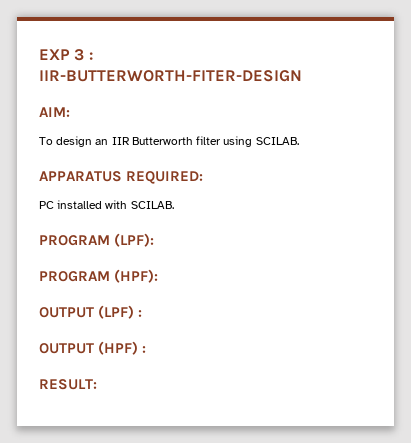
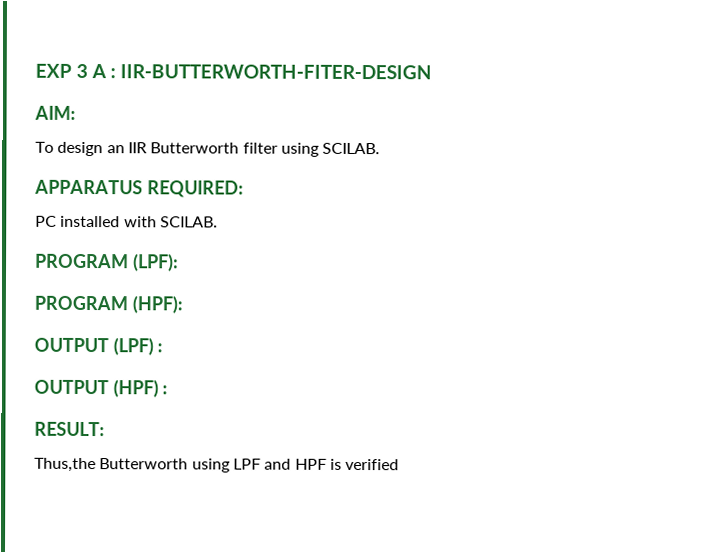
- EXP 3 : IIR-BUTTERWORTH-FITER-DESIGN
+ EXP 3 A : IIR-BUTTERWORTH-FITER-DESIGN
+ Thus,the Butterworth using LPF and HPF is verified

